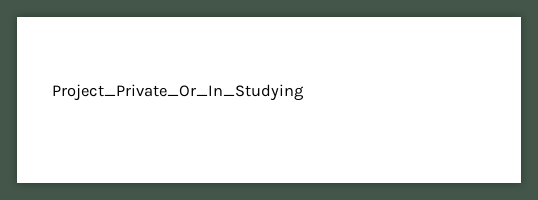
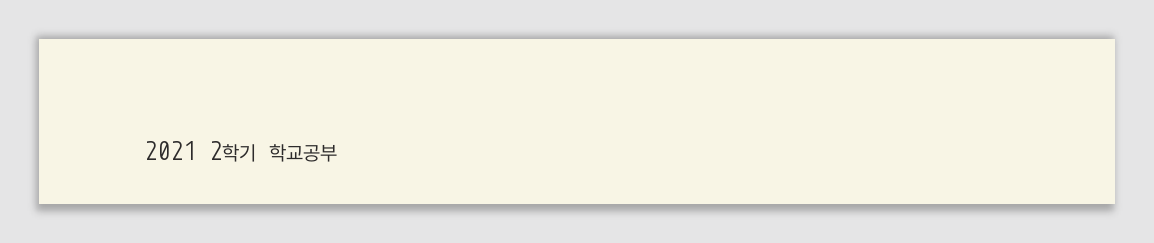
- Project_Private_Or_In_Studying
+ 2021 2학기 학교공부

